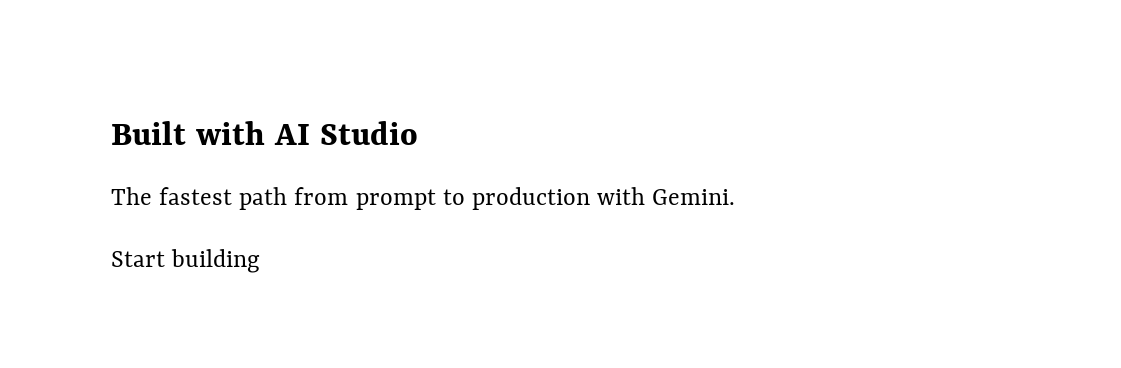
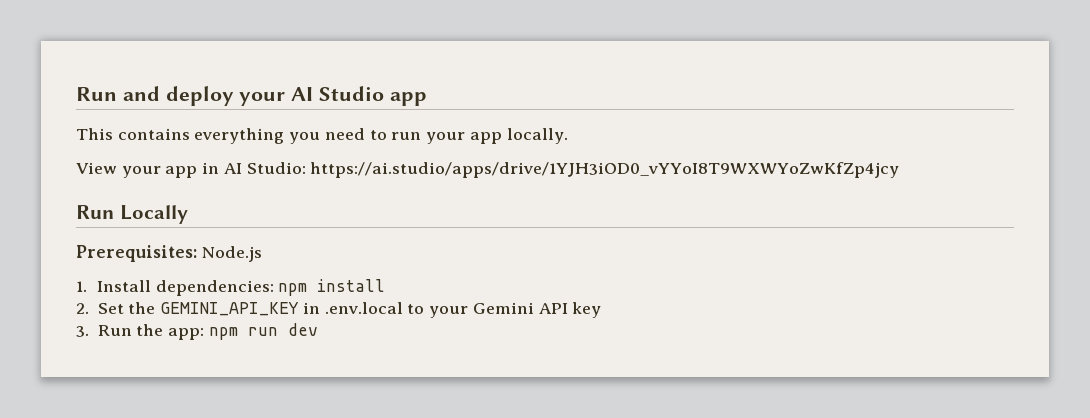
- Built with AI Studio
- The fastest path from prompt to production with Gemini.
- Start building
+ Run and deploy your AI Studio app
+ This contains everything you need to run your app locally.
+ View your app in AI Studio: https://ai.studio/apps/drive/1YJH3iOD0_vYYoI8T9WXWYoZwKfZp4jcy
+ Run Locally
+ Prerequisites: Node.js
+ 1. Install dependencies: npm install
+ 2. Set the GEMINI_API_KEY in .env.local to your Gemini API key
+ 3. Run the app: npm run dev

